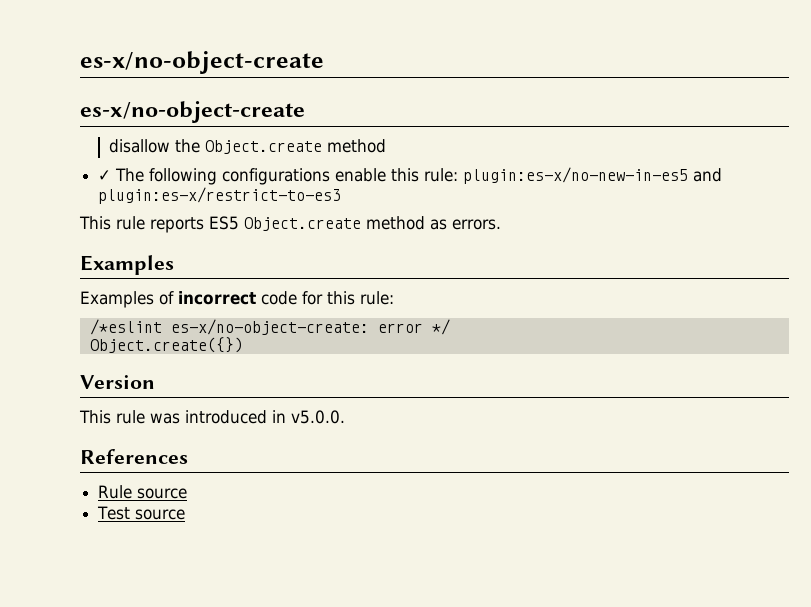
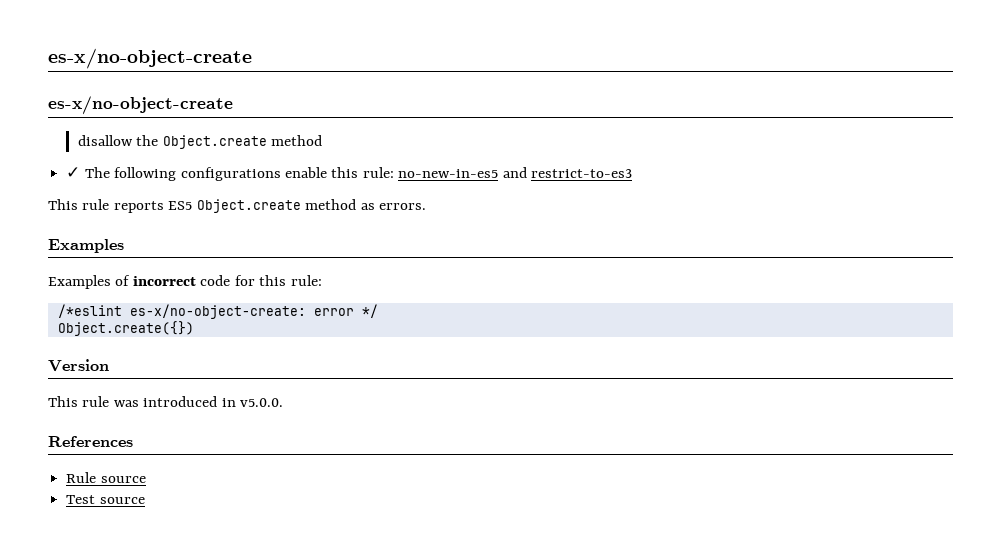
- ✓ The following configurations enable this rule: plugin:es-x/no-new-in-es5 and plugin:es-x/restrict-to-es3
+ ✓ The following configurations enable this rule: no-new-in-es5 and restrict-to-es3

